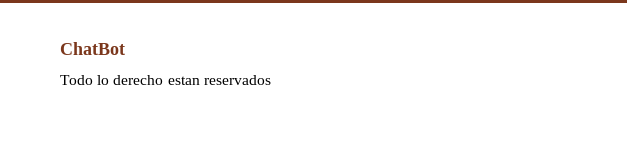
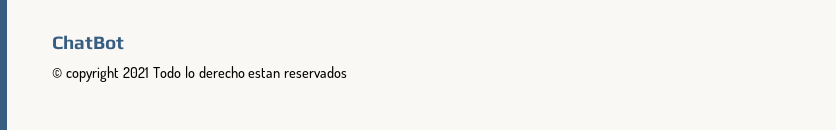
- Todo lo derecho estan reservados
+ © copyright 2021 Todo lo derecho estan reservados

